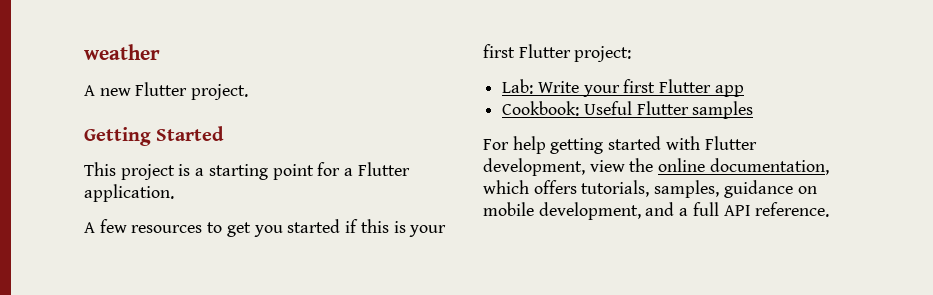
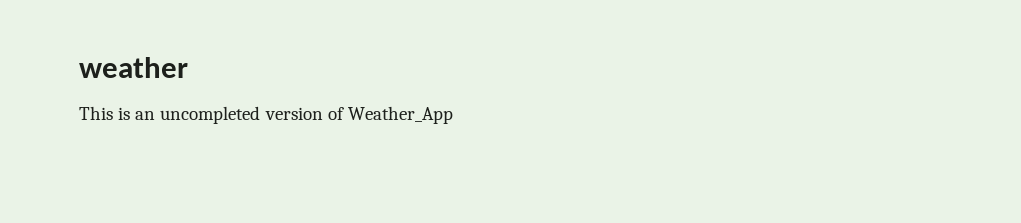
- A new Flutter project.
- Getting Started
- This project is a starting point for a Flutter application.
- A few resources to get you started if this is your first Flutter project:
- Lab: Write your first Flutter app
- Cookbook: Useful Flutter samples
- For help getting started with Flutter development, view the online documentation, which offers tutorials, samples, guidance on mobile development, and a full API reference.
+ This is an uncompleted version of Weather_App

